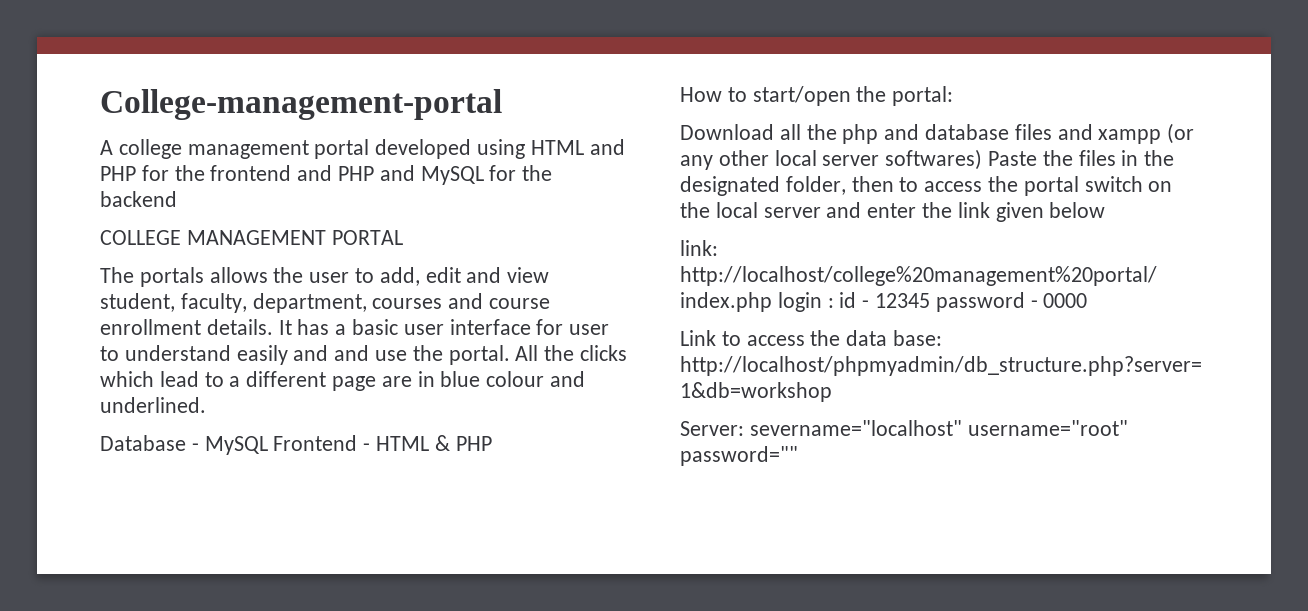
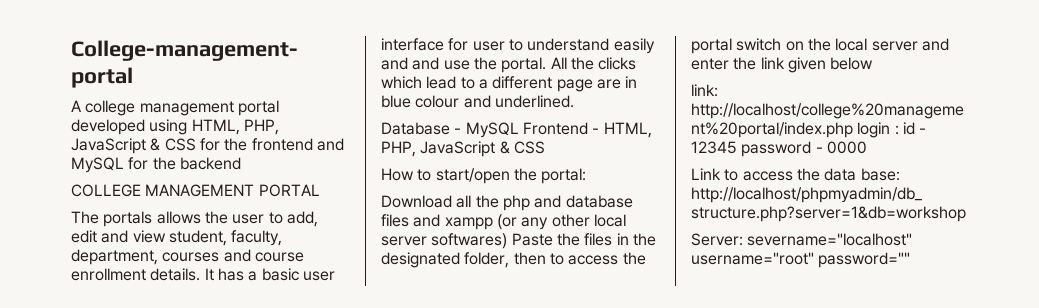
- A college management portal developed using HTML and PHP for the frontend and PHP and MySQL for the backend
+ A college management portal developed using HTML, PHP, JavaScript & CSS for the frontend and MySQL for the backend
- Database - MySQL Frontend - HTML & PHP
+ Database - MySQL Frontend - HTML, PHP, JavaScript & CSS

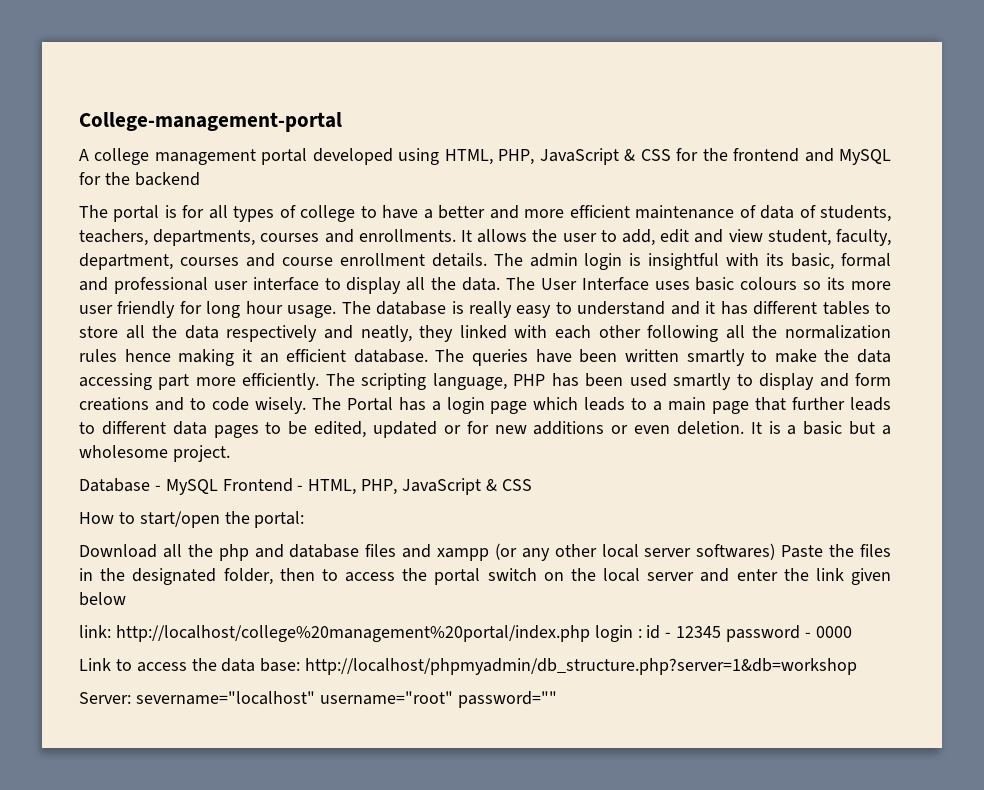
- COLLEGE MANAGEMENT PORTAL
- The portals allows the user to add, edit and view student, faculty, department, courses and course enrollment details.
+ The portal is for all types of college to have a better and more efficient maintenance of data of students, teachers, departments, courses and enrollments. It allows the user to add, edit and view student, faculty, department, courses and course enrollment details.
- It has a basic user interface for user to understand easily and and use the portal. All the clicks which lead to a different page are in blue colour and underlined.
+ The admin login is insightful with its basic, formal and professional user interface to display all the data. The User Interface uses basic colours so its more user friendly for long hour usage. The database is really easy to understand and it has different tables to store all the data respectively and neatly, they linked with each other following all the normalization rules hence making it an efficient database. The queries have been written smartly to make the data accessing part more efficiently. The scripting language, PHP has been used smartly to display and form creations and to code wisely. The Portal has a login page which leads to a main page that further leads to different data pages to be edited, updated or for new additions or even deletion. It is a basic but a wholesome project.

